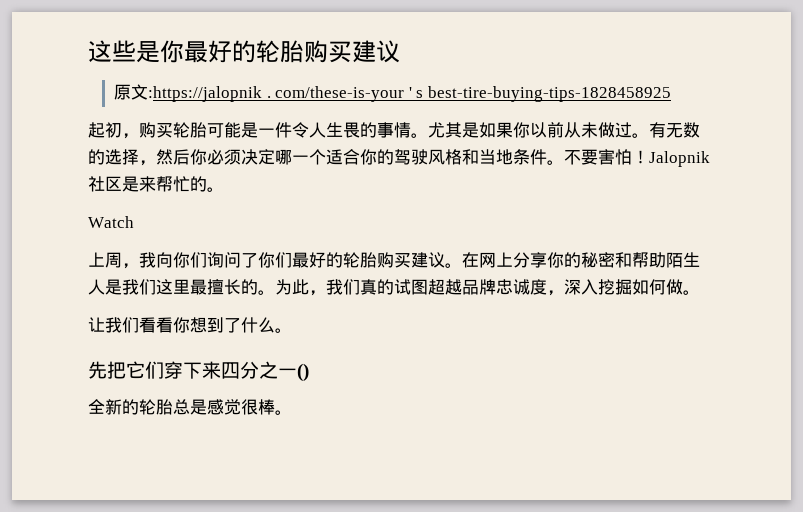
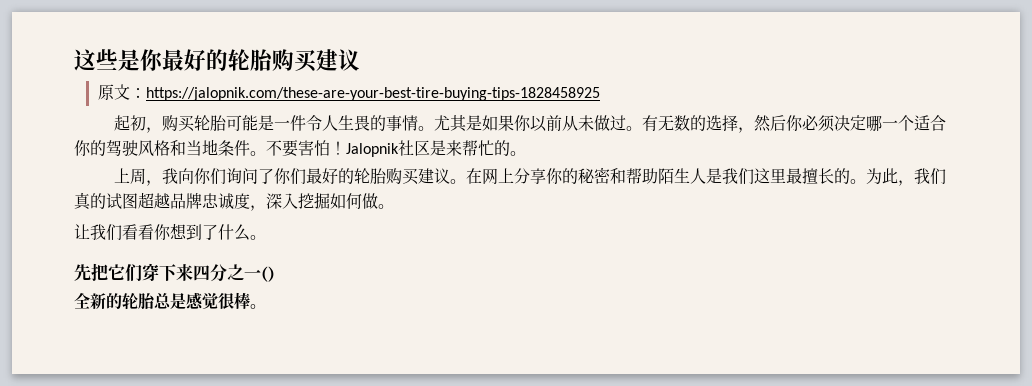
- 原文:https://jalopnik . com/these-is-your ' s best-tire-buying-tips-1828458925
+ 原文：https://jalopnik.com/these-are-your-best-tire-buying-tips-1828458925
- Watch

